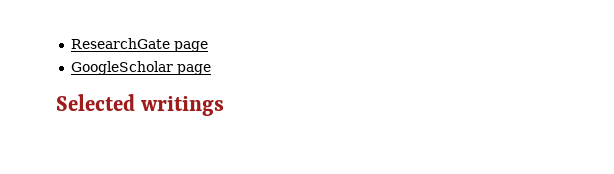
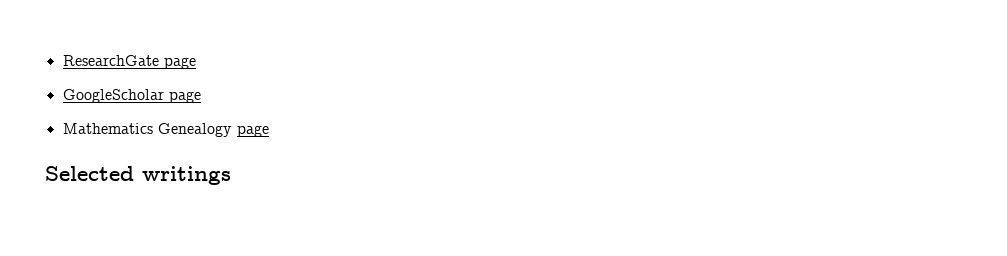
+ Mathematics Genealogy page

